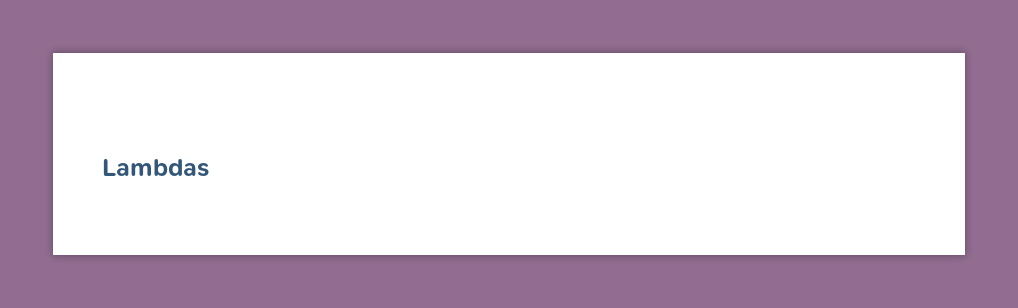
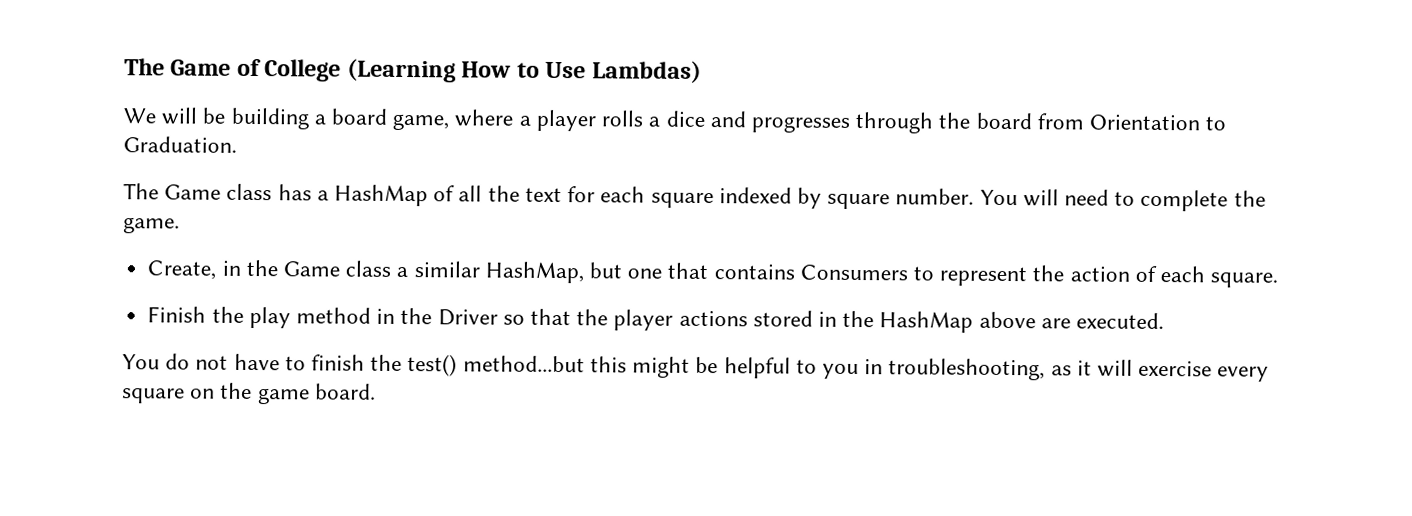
- Lambdas
+ The Game of College (Learning How to Use Lambdas)
+ We will be building a board game, where a player rolls a dice and progresses through the board from Orientation to Graduation.
+ The Game class has a HashMap of all the text for each square indexed by square number. You will need to complete the game.
+ Create, in the Game class a similar HashMap, but one that contains Consumers to represent the action of each square.
+ Finish the play method in the Driver so that the player actions stored in the HashMap above are executed.
+ You do not have to finish the test() method...but this might be helpful to you in troubleshooting, as it will exercise every square on the game board.

